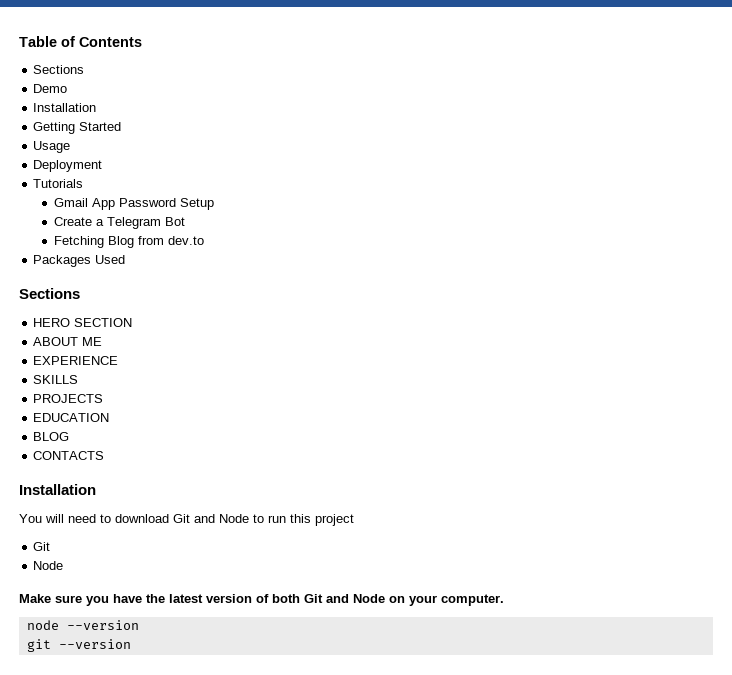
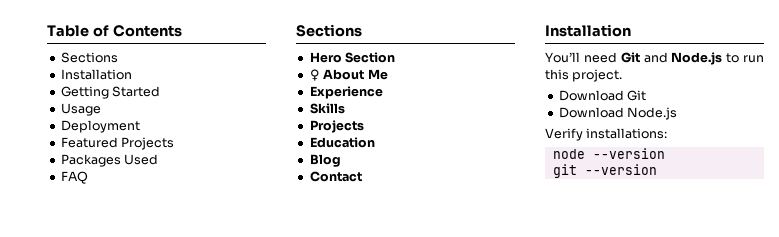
- Demo
- Tutorials
- Gmail App Password Setup
- Create a Telegram Bot
- Fetching Blog from dev.to
+ Featured Projects
  Packages Used
+ FAQ
  Sections
- HERO SECTION
- ABOUT ME
- EXPERIENCE
- SKILLS
- PROJECTS
- EDUCATION
- BLOG
- CONTACTS
+ Hero Section
+ ♀ About Me
+ Experience
+ Skills
+ Projects
+ Education
+ Blog
+ Contact
  Installation
- You will need to download Git and Node to run this project
- Git
- Node
- Make sure you have the latest version of both Git and Node on your computer.
+ You’ll need Git and Node.js to run this project.
+ Download Git
+ Download Node.js
+ Verify installations:

